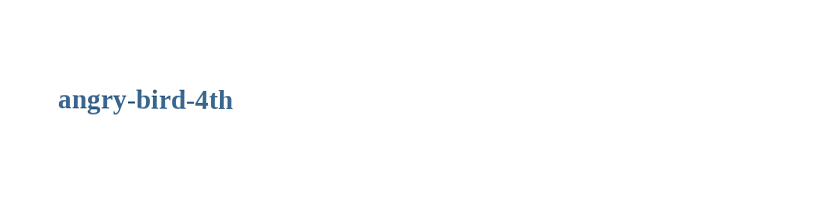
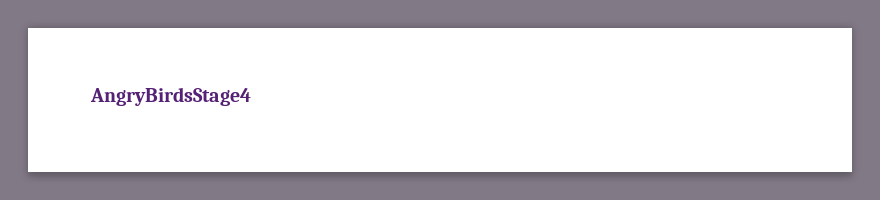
- angry-bird-4th
+ AngryBirdsStage4

